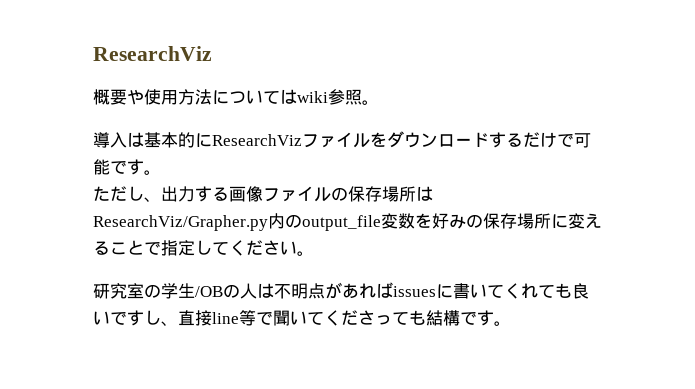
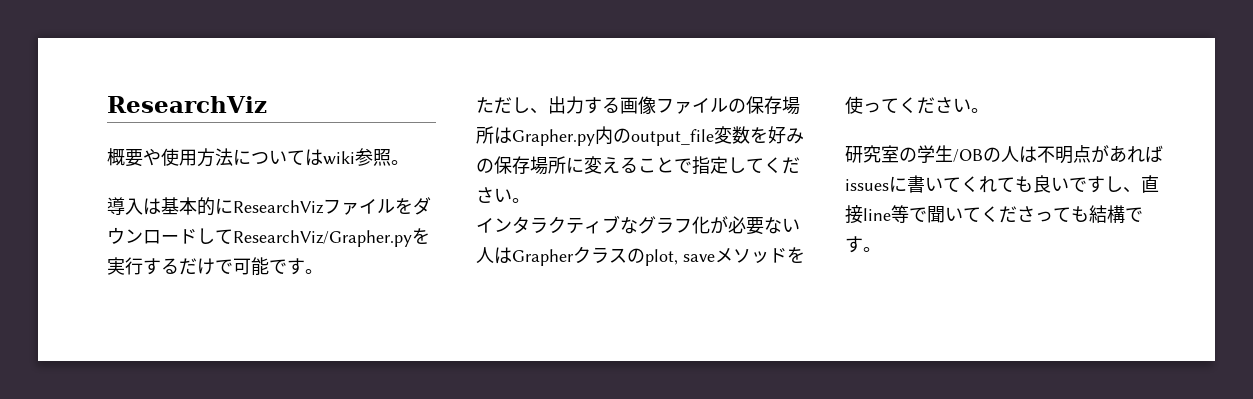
- 導入は基本的にResearchVizファイルをダウンロードするだけで可能です。
+ 導入は基本的にResearchVizファイルをダウンロードしてResearchViz/Grapher.pyを実行するだけで可能です。
- ただし、出力する画像ファイルの保存場所はResearchViz/Grapher.py内のoutput_file変数を好みの保存場所に変えることで指定してください。
+ ただし、出力する画像ファイルの保存場所はGrapher.py内のoutput_file変数を好みの保存場所に変えることで指定してください。
+ インタラクティブなグラフ化が必要ない人はGrapherクラスのplot, saveメソッドを使ってください。

